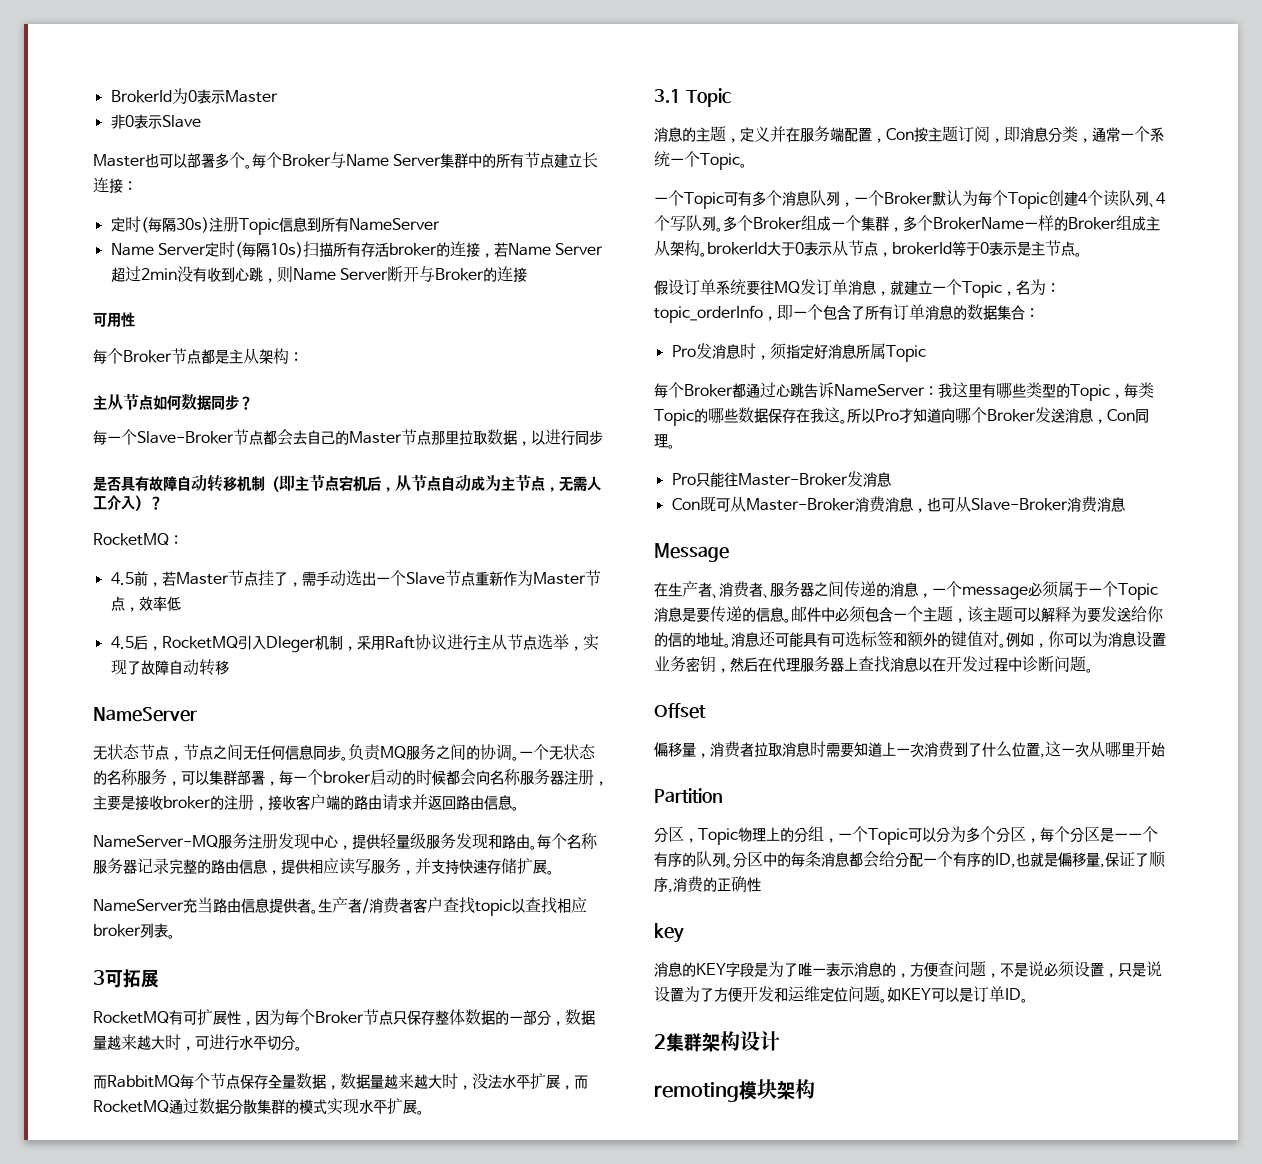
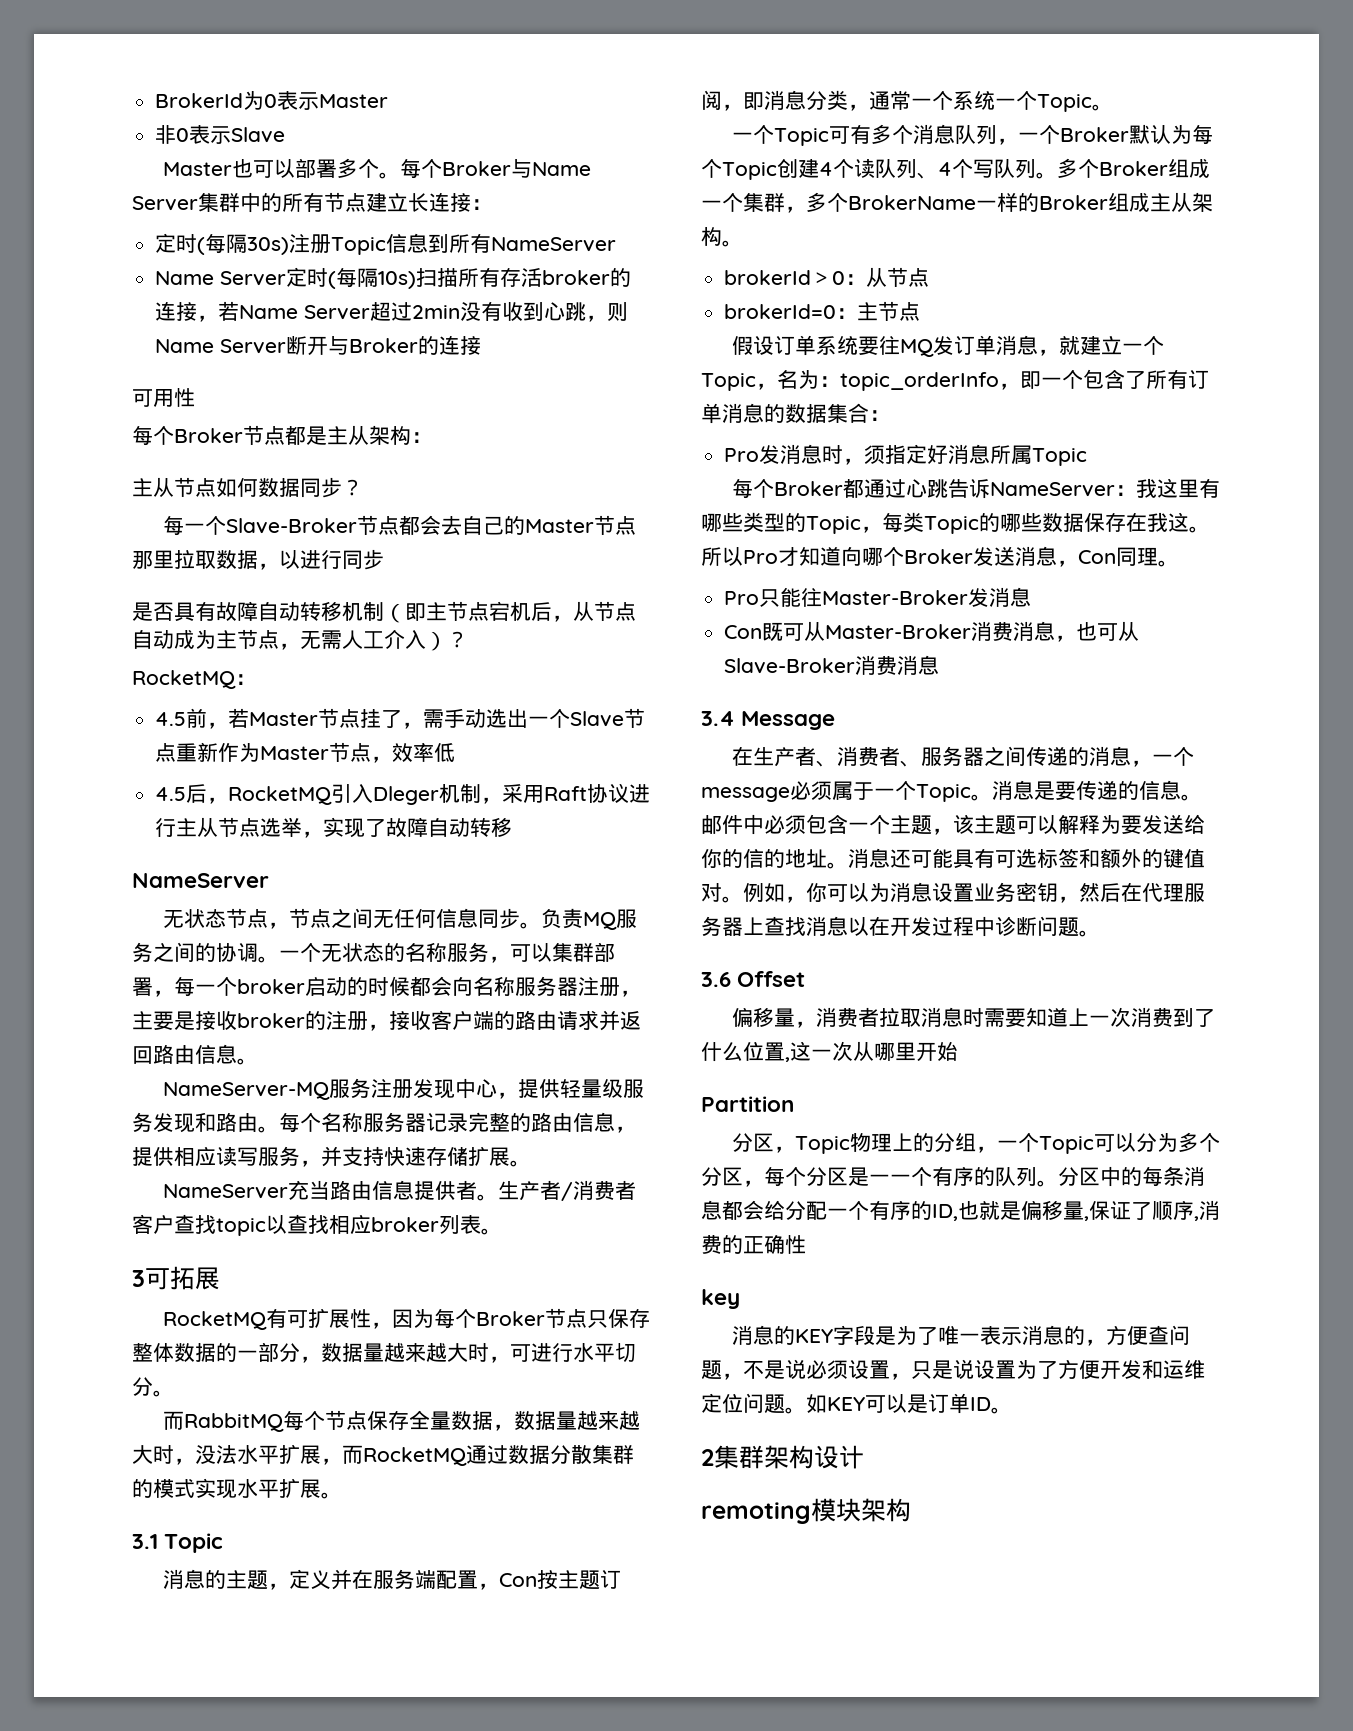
- 多个Broker组成一个集群，多个BrokerName一样的Broker组成主从架构。brokerId大于0表示从节点，brokerId等于0表示是主节点。
+ 多个Broker组成一个集群，多个BrokerName一样的Broker组成主从架构。
+ brokerId＞0：从节点
+ brokerId=0：主节点
- Message
+ 3.4 Message
- 在生产者、消费者、服务器之间传递的消息，一个message必须属于一个Topic消息是要传递的信息。
+ 在生产者、消费者、服务器之间传递的消息，一个message必须属于一个Topic。消息是要传递的信息。
- Offset
+ 3.6 Offset

